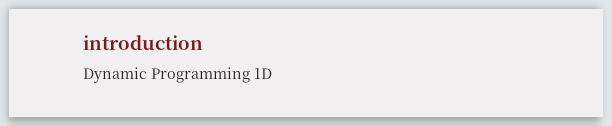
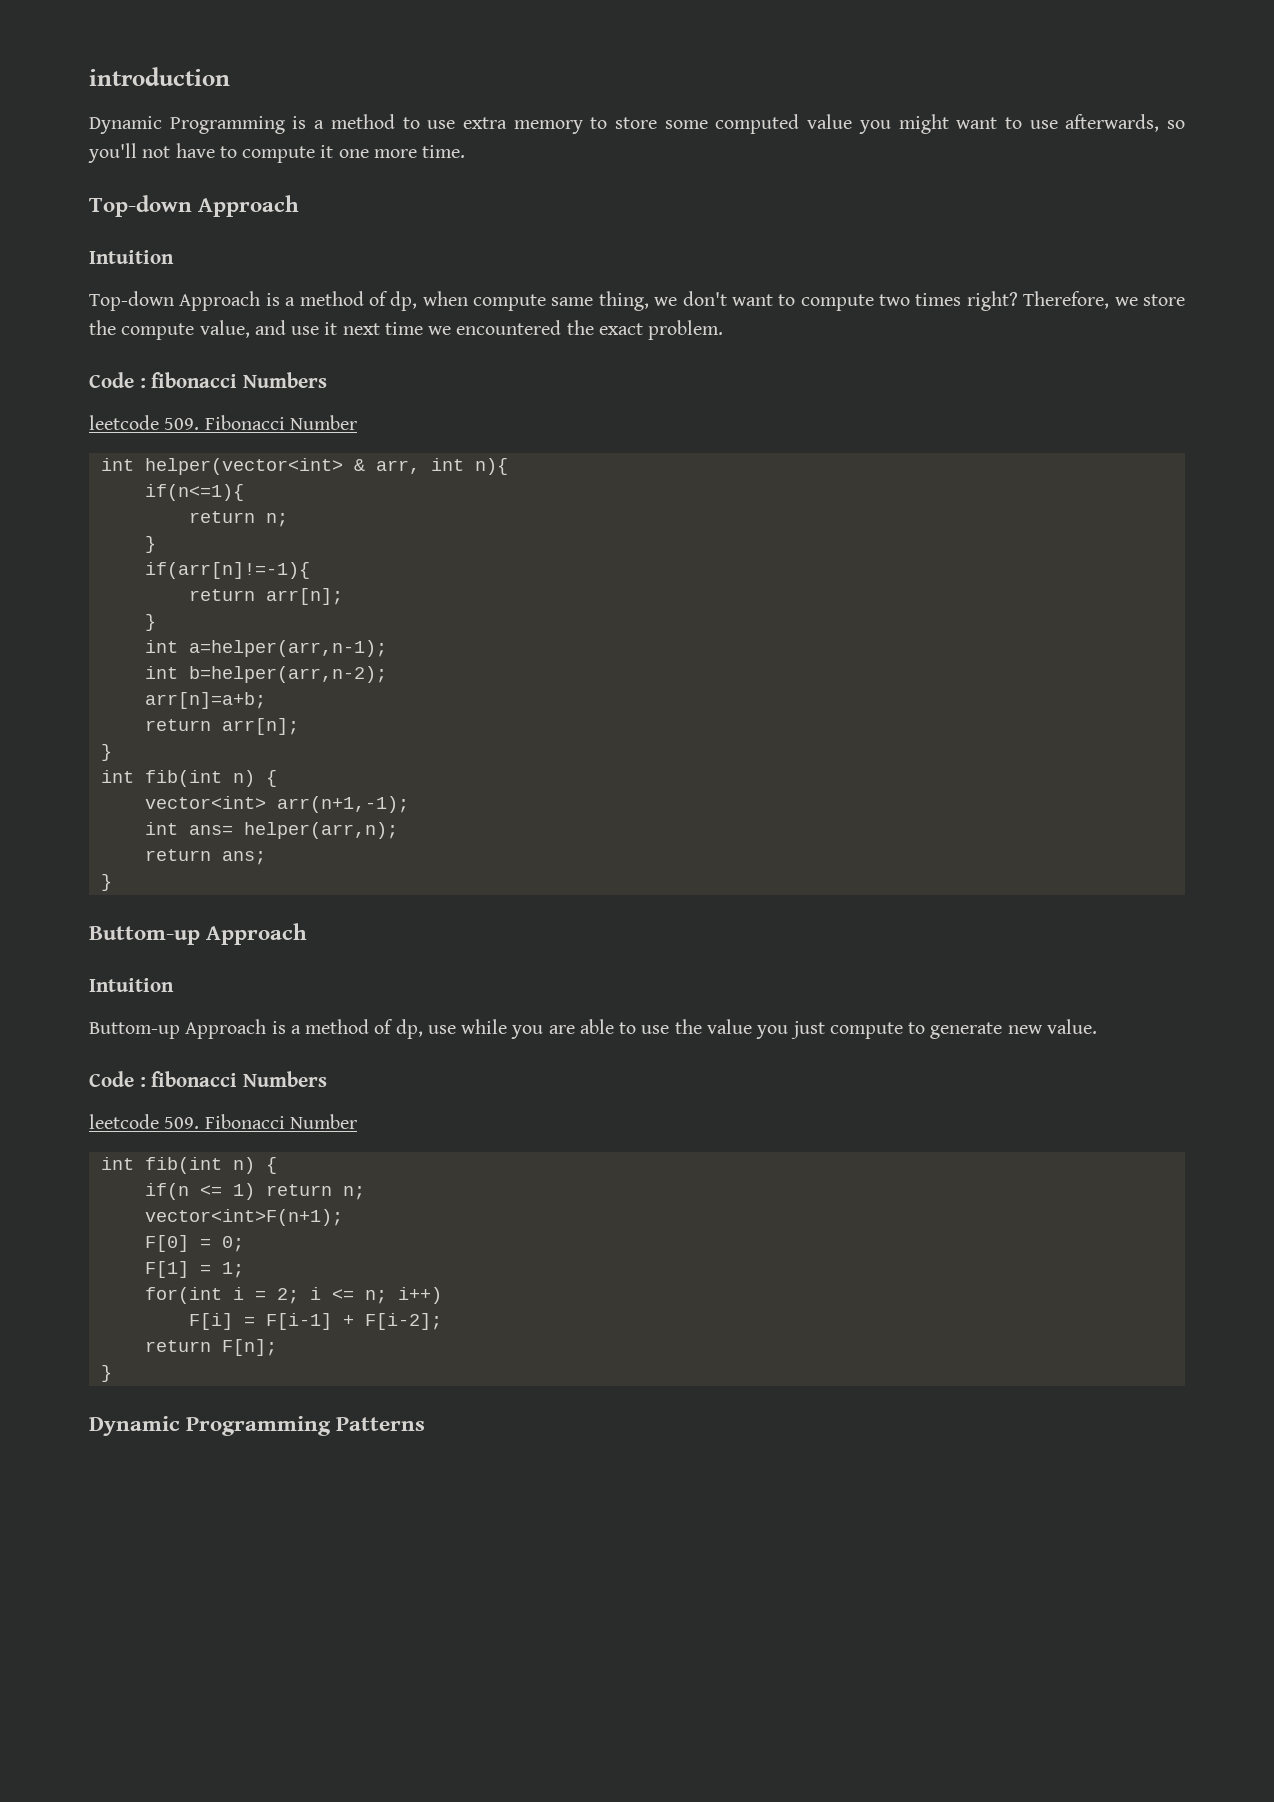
- Dynamic Programming 1D
+ Dynamic Programming is a method to use extra memory to store some computed value you might want to use afterwards, so you'll not have to compute it one more time.
+ Top-down Approach
+ Intuition
+ Top-down Approach is a method of dp, when compute same thing, we don't want to compute two times right? Therefore, we store the compute value, and use it next time we encountered the exact problem.
+ Code : fibonacci Numbers
+ leetcode 509. Fibonacci Number
+ int helper(vector<int> & arr, int n){
+ if(n<=1){
+ return n;
+ }
+ if(arr[n]!=-1){
+ return arr[n];
+ }
+ int a=helper(arr,n-1);
+ int b=helper(arr,n-2);
+ arr[n]=a+b;
+ return arr[n];
+ }
+ int fib(int n) {
+ vector<int> arr(n+1,-1);
+ int ans= helper(arr,n);
+ return ans;
+ }
+ Buttom-up Approach
+ Intuition
+ Buttom-up Approach is a method of dp, use while you are able to use the value you just compute to generate new value.
+ Code : fibonacci Numbers
+ leetcode 509. Fibonacci Number
+ int fib(int n) {
+ if(n <= 1) return n;
+ vector<int>F(n+1);
+ F[0] = 0;
+ F[1] = 1;
+ for(int i = 2; i <= n; i++)
+ F[i] = F[i-1] + F[i-2];
+ return F[n];
+ }
+ Dynamic Programming Patterns

